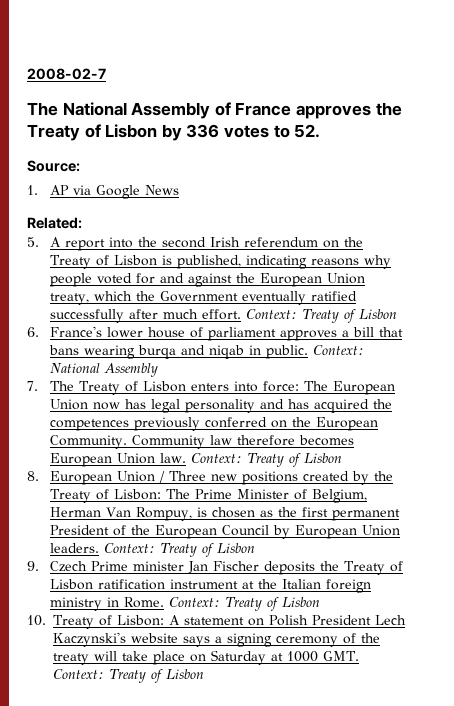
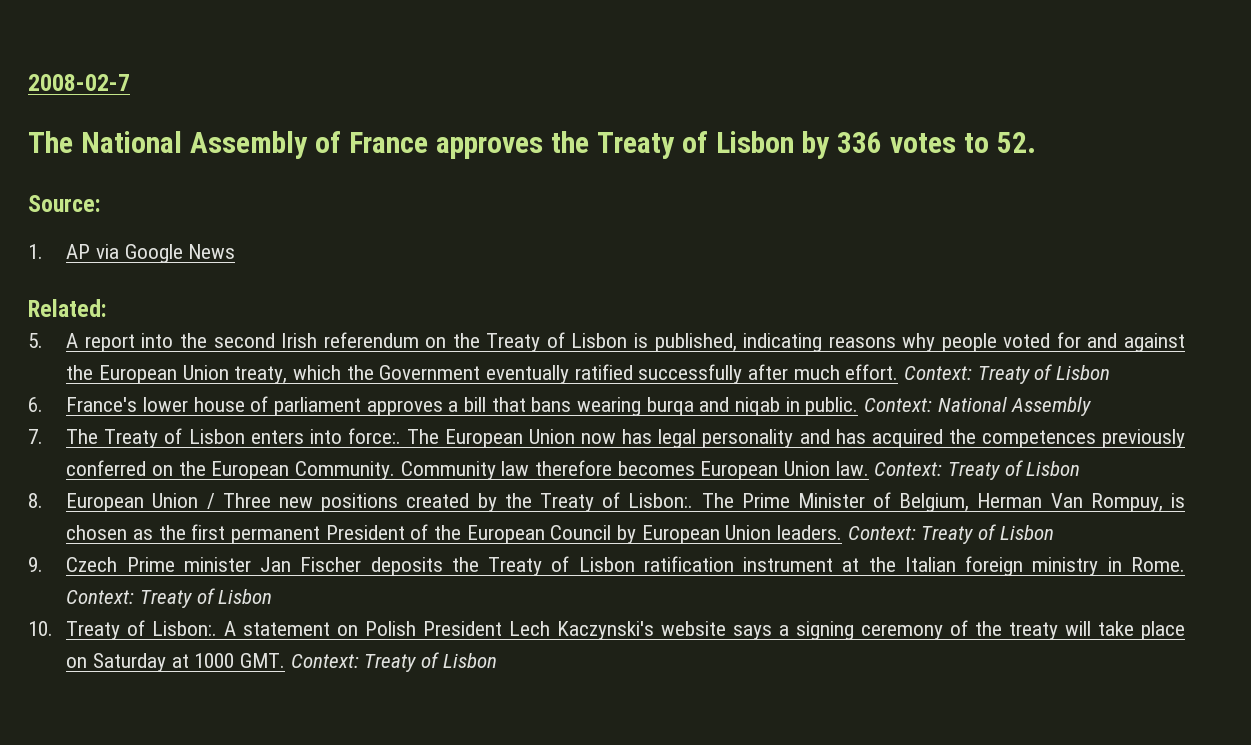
- 7. The Treaty of Lisbon enters into force: The European Union now has legal personality and has acquired the competences previously conferred on the European Community.
+ 7. The Treaty of Lisbon enters into force:. The European Union now has legal personality and has acquired the competences previously conferred on the European Community.
- 8. European Union / Three new positions created by the Treaty of Lisbon: The Prime Minister of Belgium, Herman Van Rompuy, is chosen as the first permanent President of the European Council by European Union leaders.
+ 8. European Union / Three new positions created by the Treaty of Lisbon:. The Prime Minister of Belgium, Herman Van Rompuy, is chosen as the first permanent President of the European Council by European Union leaders.
- 10. Treaty of Lisbon: A statement on Polish President Lech Kaczynski's website says a signing ceremony of the treaty will take place on Saturday at 1000 GMT. Context: Treaty of Lisbon
+ 10. Treaty of Lisbon:. A statement on Polish President Lech Kaczynski's website says a signing ceremony of the treaty will take place on Saturday at 1000 GMT. Context: Treaty of Lisbon

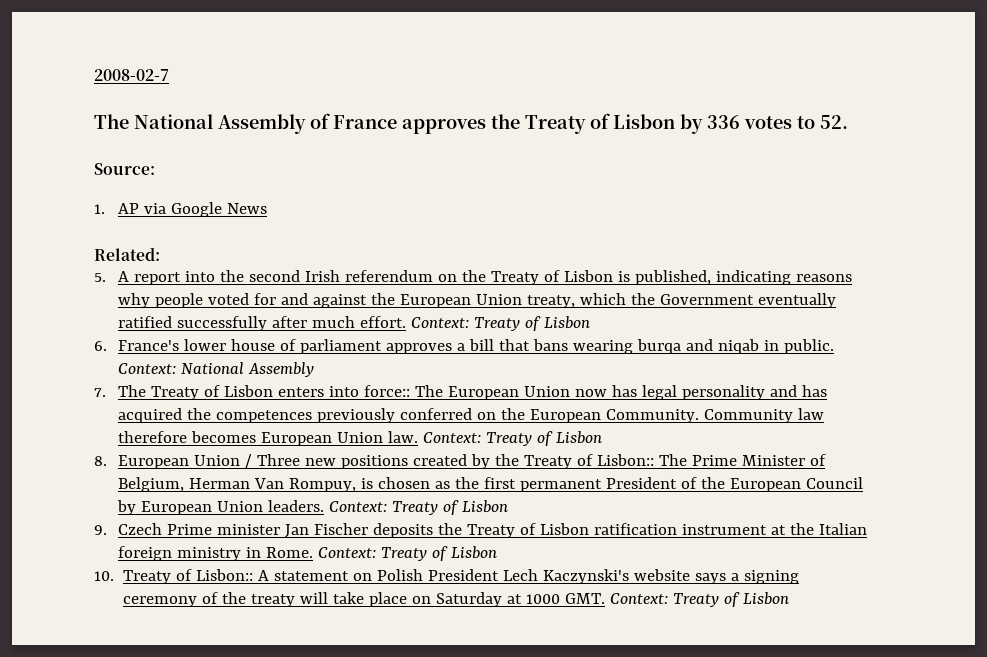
- 7. The Treaty of Lisbon enters into force:. The European Union now has legal personality and has acquired the competences previously conferred on the European Community.
+ 7. The Treaty of Lisbon enters into force:: The European Union now has legal personality and has acquired the competences previously conferred on the European Community.
- 8. European Union / Three new positions created by the Treaty of Lisbon:. The Prime Minister of Belgium, Herman Van Rompuy, is chosen as the first permanent President of the European Council by European Union leaders.
+ 8. European Union / Three new positions created by the Treaty of Lisbon:: The Prime Minister of Belgium, Herman Van Rompuy, is chosen as the first permanent President of the European Council by European Union leaders.
- 10. Treaty of Lisbon:. A statement on Polish President Lech Kaczynski's website says a signing ceremony of the treaty will take place on Saturday at 1000 GMT. Context: Treaty of Lisbon
+ 10. Treaty of Lisbon:: A statement on Polish President Lech Kaczynski's website says a signing ceremony of the treaty will take place on Saturday at 1000 GMT. Context: Treaty of Lisbon

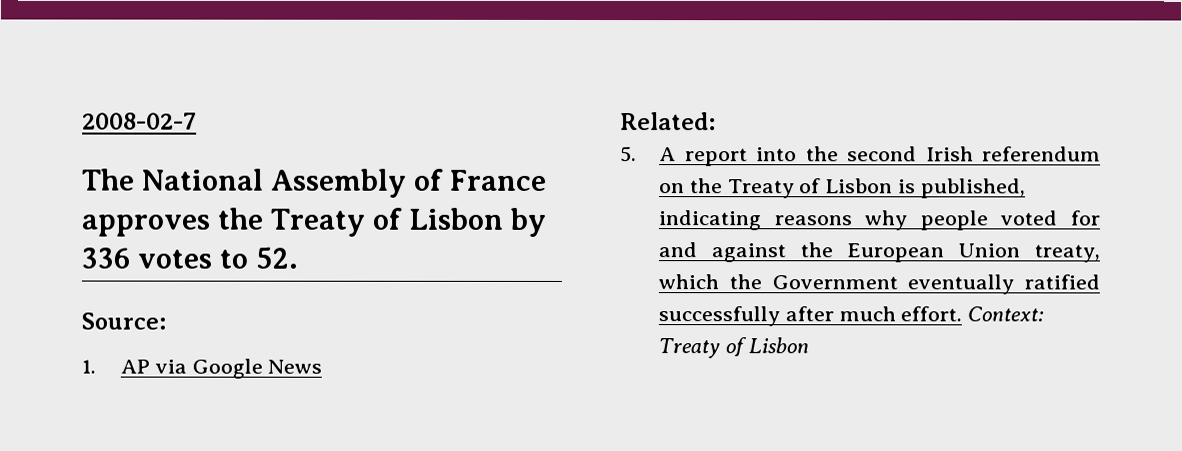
- 6. France's lower house of parliament approves a bill that bans wearing burqa and niqab in public. Context: National Assembly
- 7. The Treaty of Lisbon enters into force:: The European Union now has legal personality and has acquired the competences previously conferred on the European Community. Community law therefore becomes European Union law. Context: Treaty of Lisbon
- 8. European Union / Three new positions created by the Treaty of Lisbon:: The Prime Minister of Belgium, Herman Van Rompuy, is chosen as the first permanent President of the European Council by European Union leaders. Context: Treaty of Lisbon
- 9. Czech Prime minister Jan Fischer deposits the Treaty of Lisbon ratification instrument at the Italian foreign ministry in Rome. Context: Treaty of Lisbon
- 10. Treaty of Lisbon:: A statement on Polish President Lech Kaczynski's website says a signing ceremony of the treaty will take place on Saturday at 1000 GMT. Context: Treaty of Lisbon

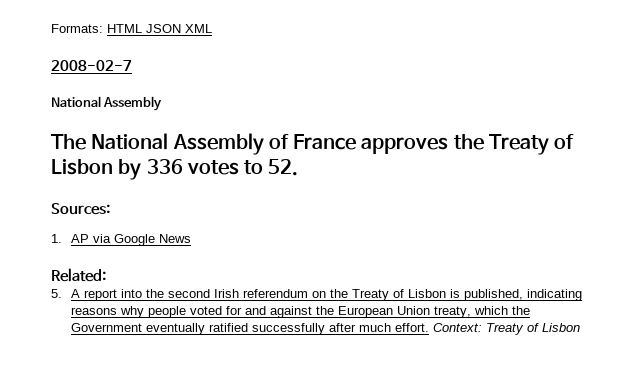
+ Formats: HTML JSON XML
  2008-02-7
+ National Assembly
- Source:
+ Sources:

